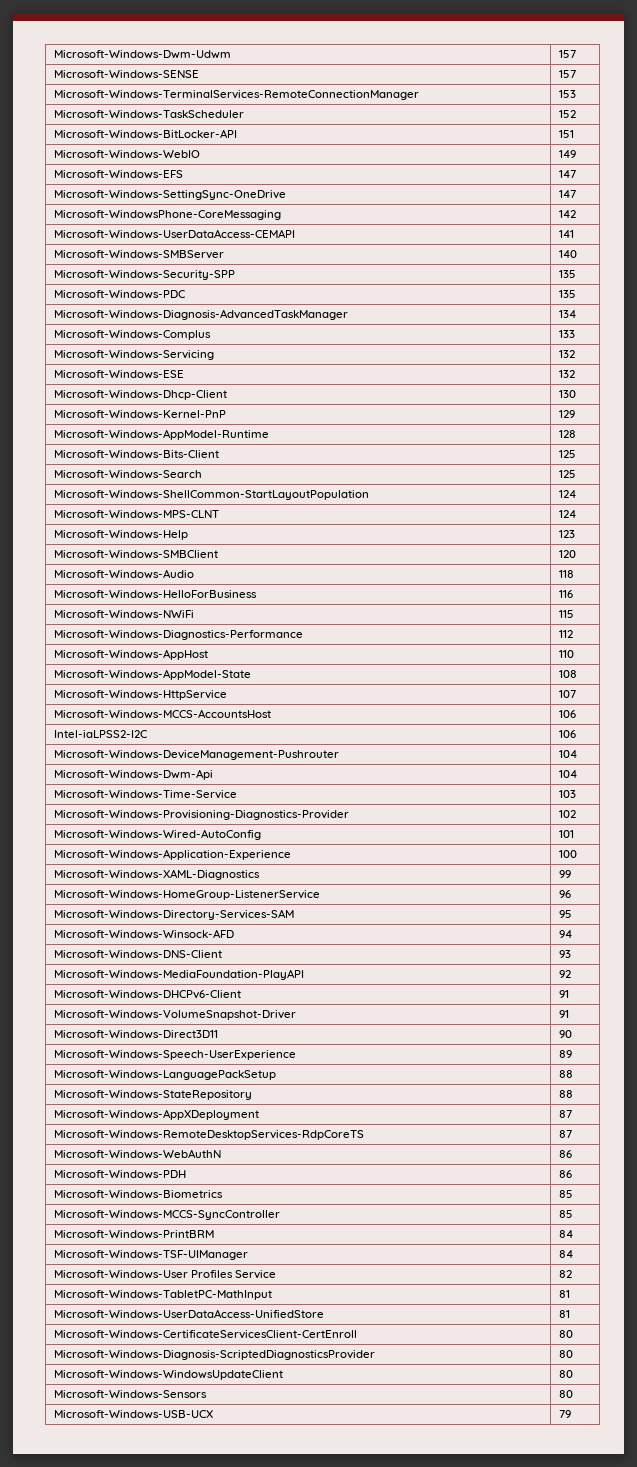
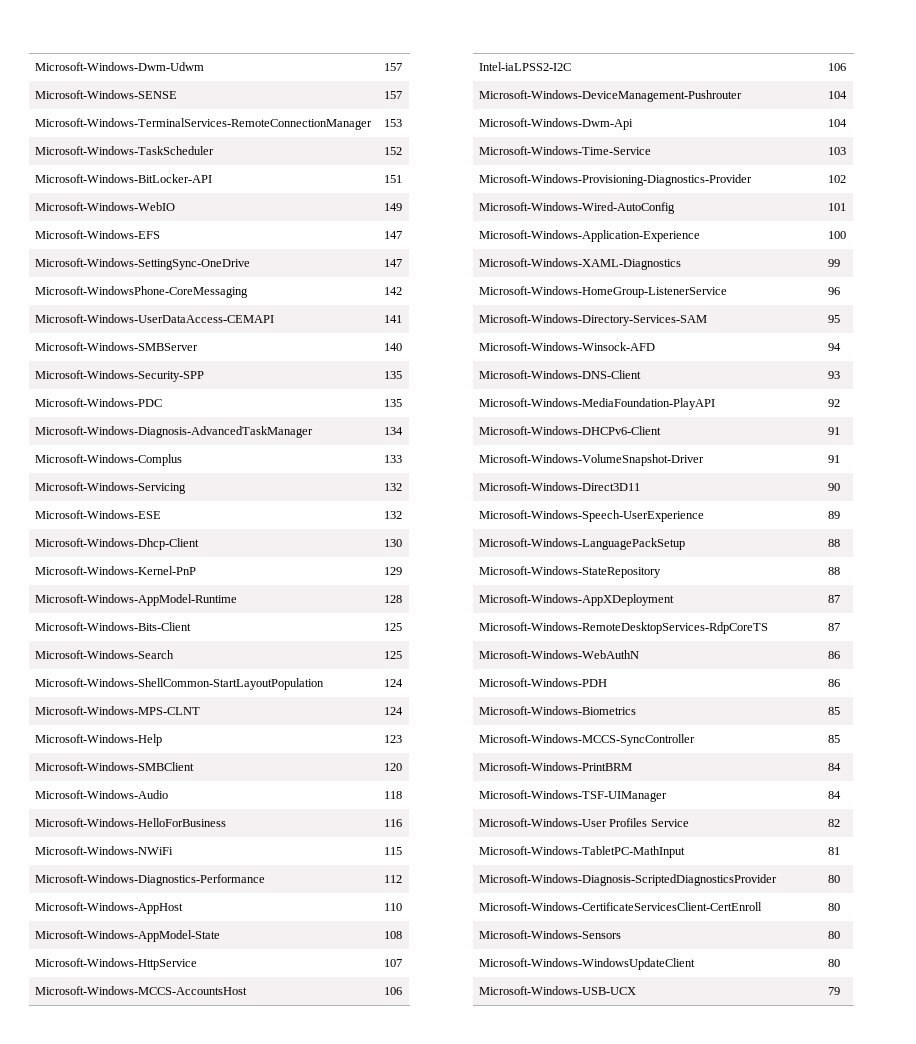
- Microsoft-Windows-UserDataAccess-UnifiedStore | 81
+ Microsoft-Windows-Diagnosis-ScriptedDiagnosticsProvider | 80
- Microsoft-Windows-Diagnosis-ScriptedDiagnosticsProvider | 80
+ Microsoft-Windows-Sensors | 80
- Microsoft-Windows-Sensors | 80

